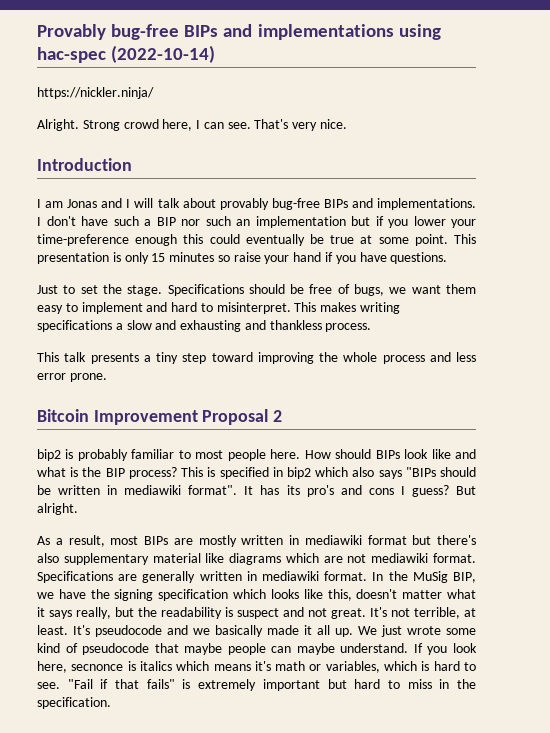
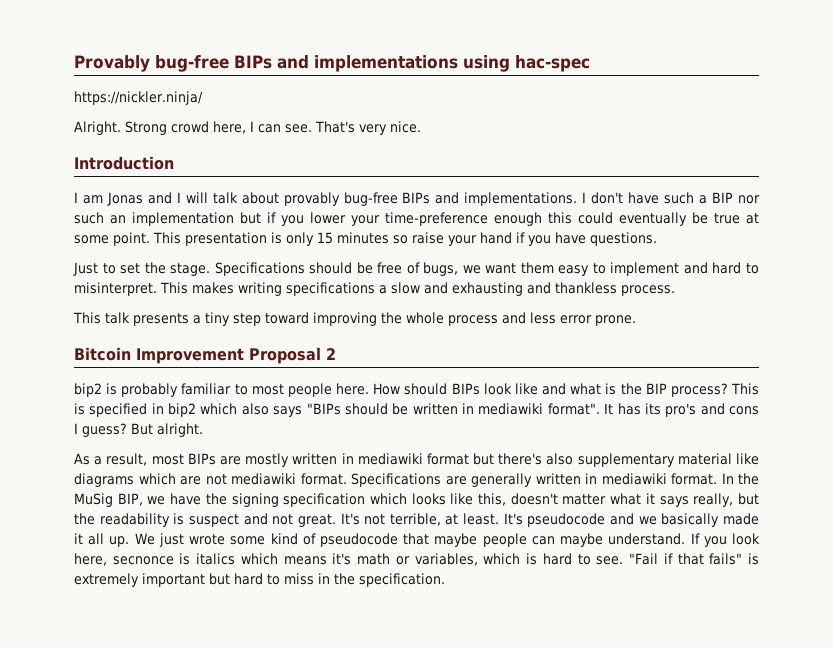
- Provably bug-free BIPs and implementations using hac-spec (2022-10-14)
+ Provably bug-free BIPs and implementations using hac-spec

